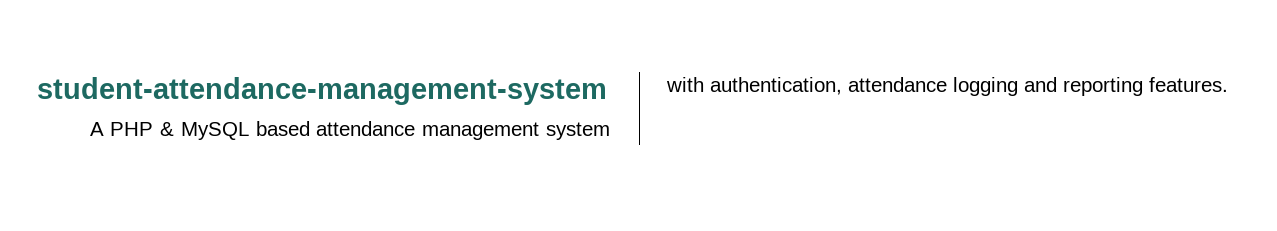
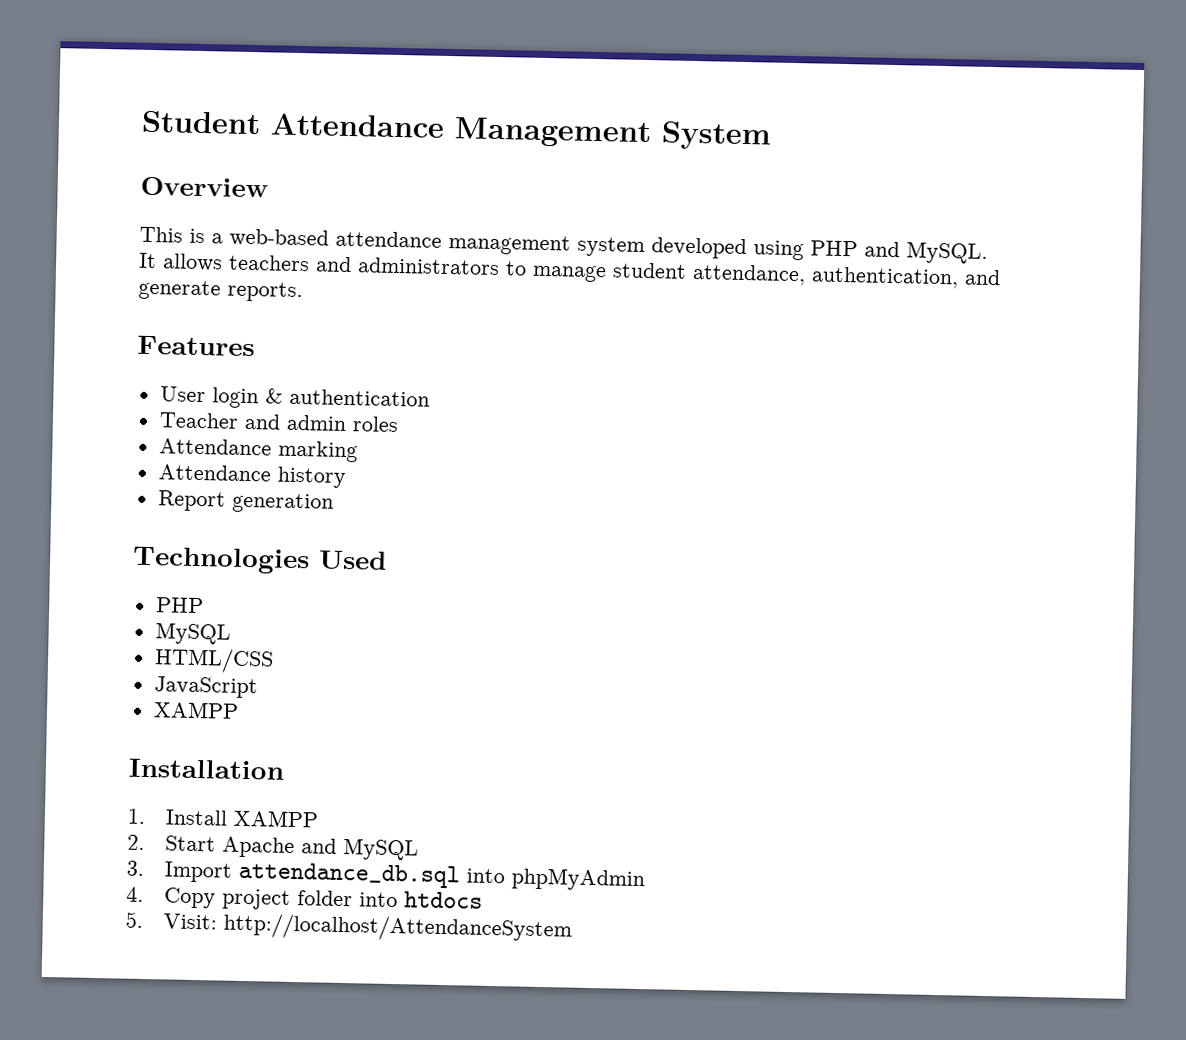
- student-attendance-management-system
- A PHP & MySQL based attendance management system with authentication, attendance logging and reporting features.
+ Student Attendance Management System
+ Overview
+ This is a web-based attendance management system developed using PHP and MySQL.
+ It allows teachers and administrators to manage student attendance, authentication, and generate reports.
+ Features
+ User login & authentication
+ Teacher and admin roles
+ Attendance marking
+ Attendance history
+ Report generation
+ Technologies Used
+ PHP
+ MySQL
+ HTML/CSS
+ JavaScript
+ XAMPP
+ Installation
+ 1. Install XAMPP
+ 2. Start Apache and MySQL
+ 3. Import attendance_db.sql into phpMyAdmin
+ 4. Copy project folder into htdocs
+ 5. Visit: http://localhost/AttendanceSystem

